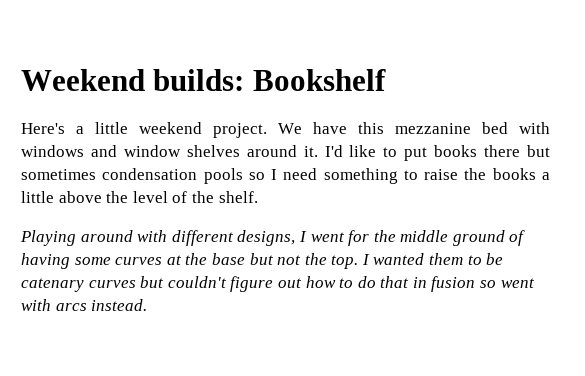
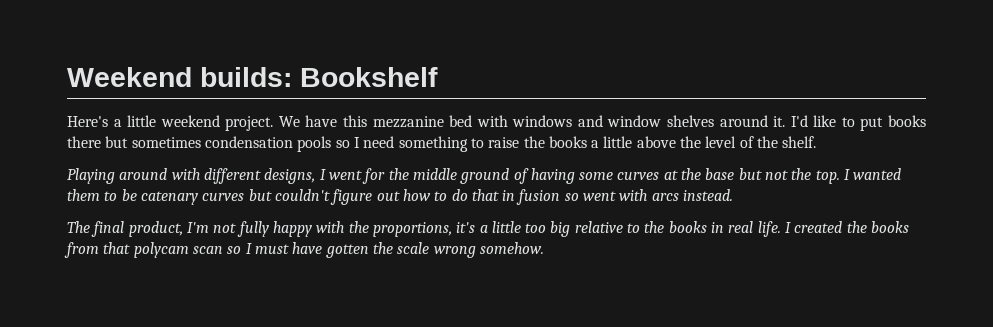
+ The final product, I'm not fully happy with the proportions, it's a little too big relative to the books in real life. I created the books from that polycam scan so I must have gotten the scale wrong somehow.

